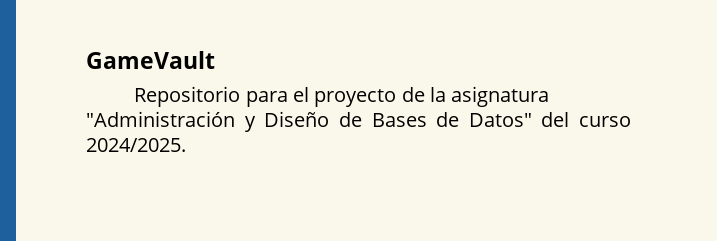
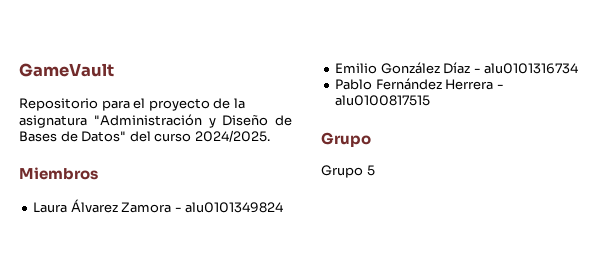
+ Miembros
+ Laura Álvarez Zamora - alu0101349824
+ Emilio González Díaz - alu0101316734
+ Pablo Fernández Herrera - alu0100817515
+ Grupo
+ Grupo 5

